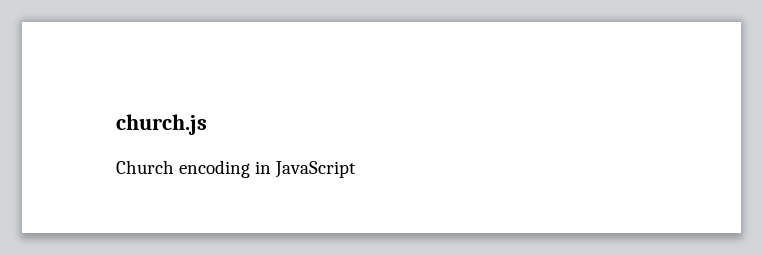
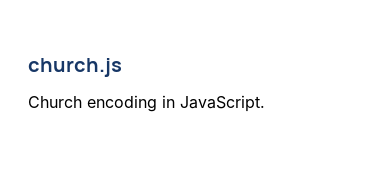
- Church encoding in JavaScript
+ Church encoding in JavaScript.

